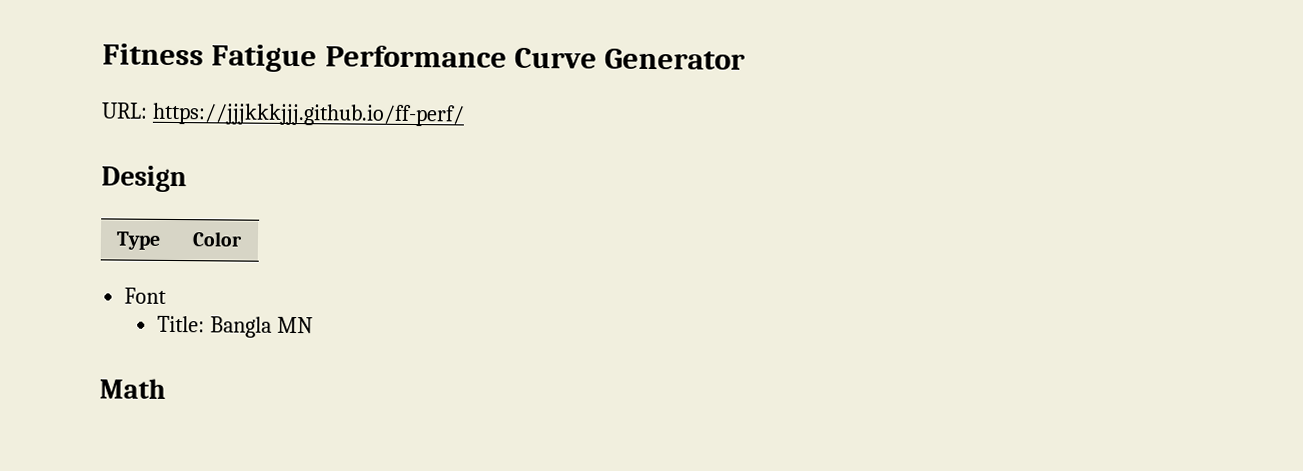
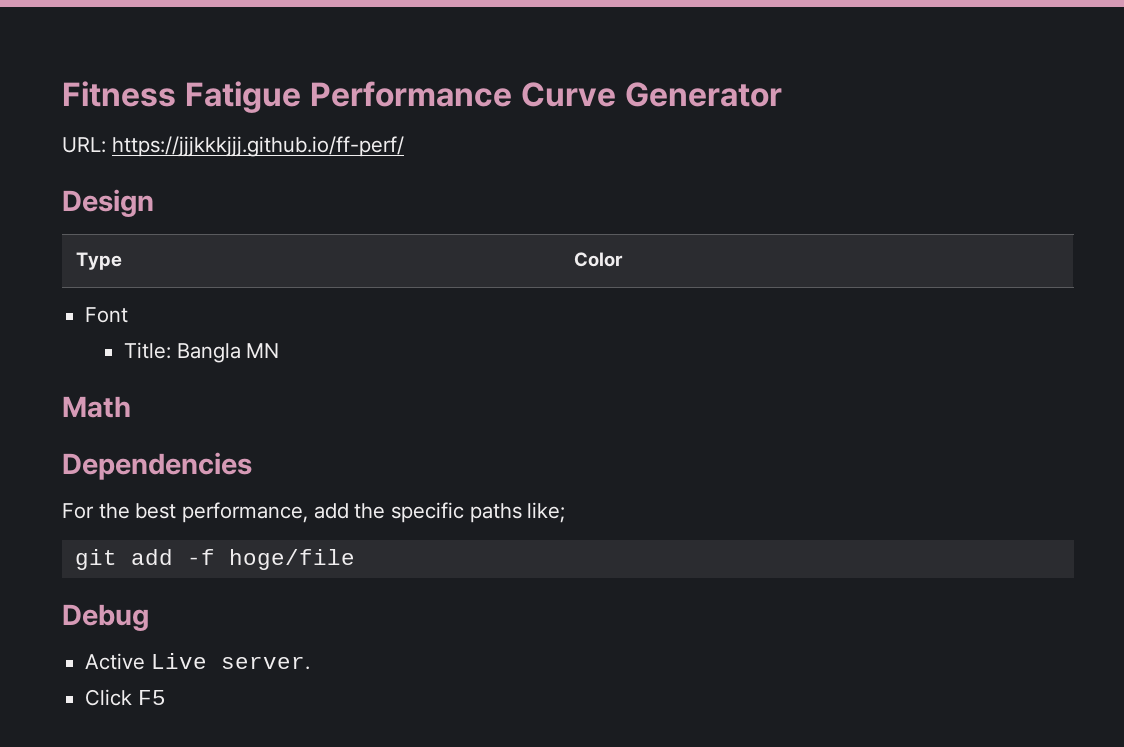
+ Dependencies
+ For the best performance, add the specific paths like;
+ git add -f hoge/file
+ Debug
+ Active Live server.
+ Click F5

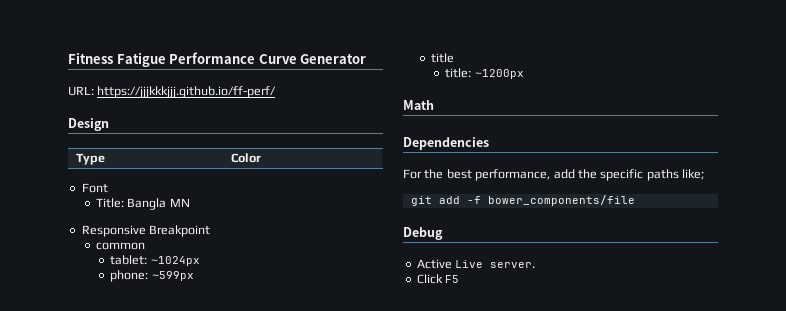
+ Responsive Breakpoint
+ common
+ tablet: ~1024px
+ phone: ~599px
+ title
+ title: ~1200px
- git add -f hoge/file
+ git add -f bower_components/file

